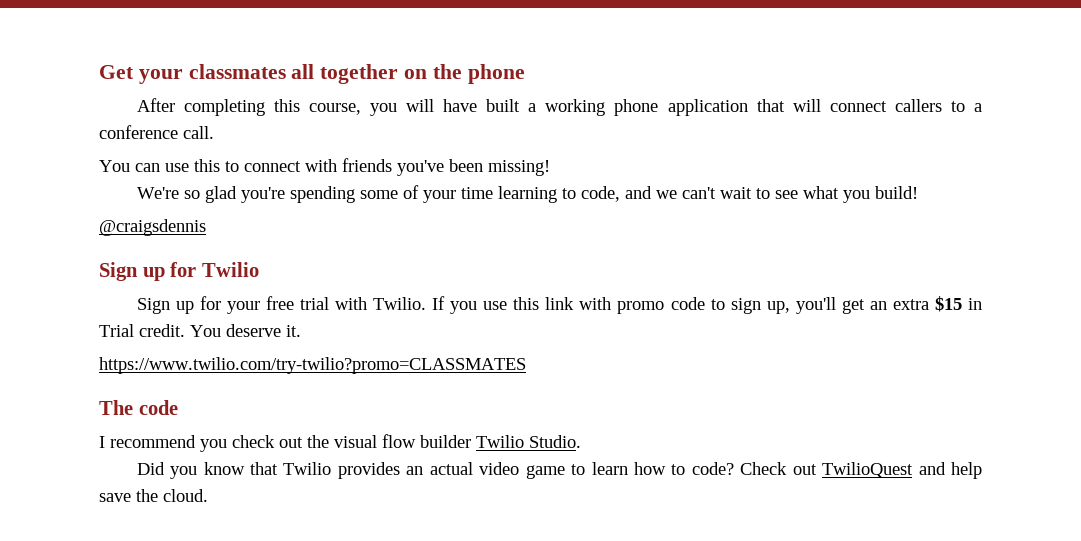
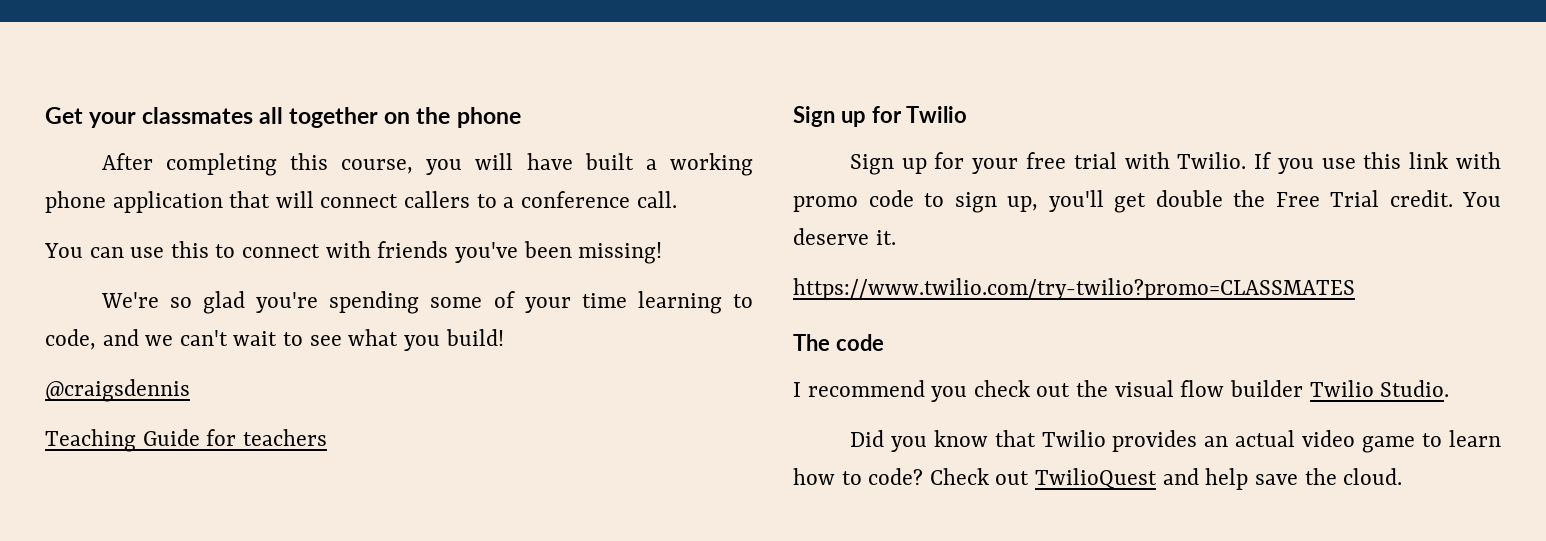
+ Teaching Guide for teachers
- If you use this link with promo code to sign up, you'll get an extra $15 in Trial credit.
+ If you use this link with promo code to sign up, you'll get double the Free Trial credit.

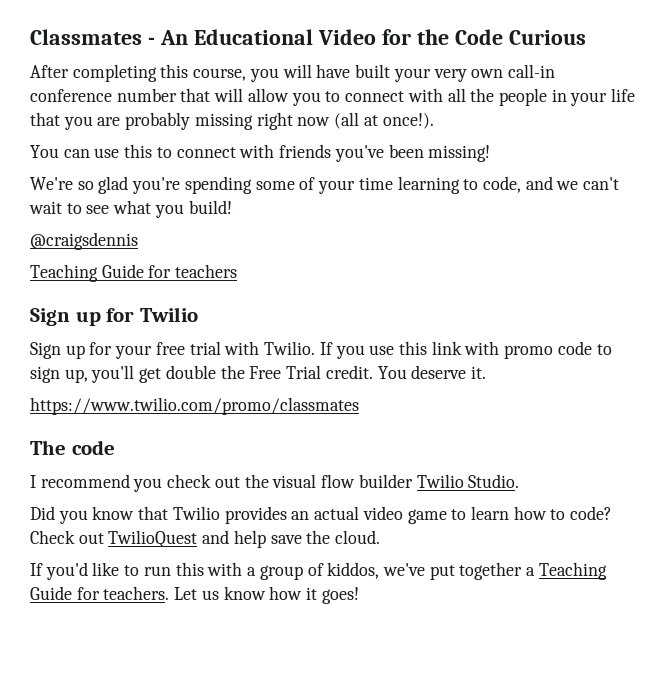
- Get your classmates all together on the phone
+ Classmates - An Educational Video for the Code Curious
- After completing this course, you will have built a working phone application that will connect callers to a conference call.
+ After completing this course, you will have built your very own call-in conference number that will allow you to connect with all the people in your life that you are probably missing right now (all at once!).
- https://www.twilio.com/try-twilio?promo=CLASSMATES
+ https://www.twilio.com/promo/classmates
+ If you'd like to run this with a group of kiddos, we've put together a Teaching Guide for teachers. Let us know how it goes!

